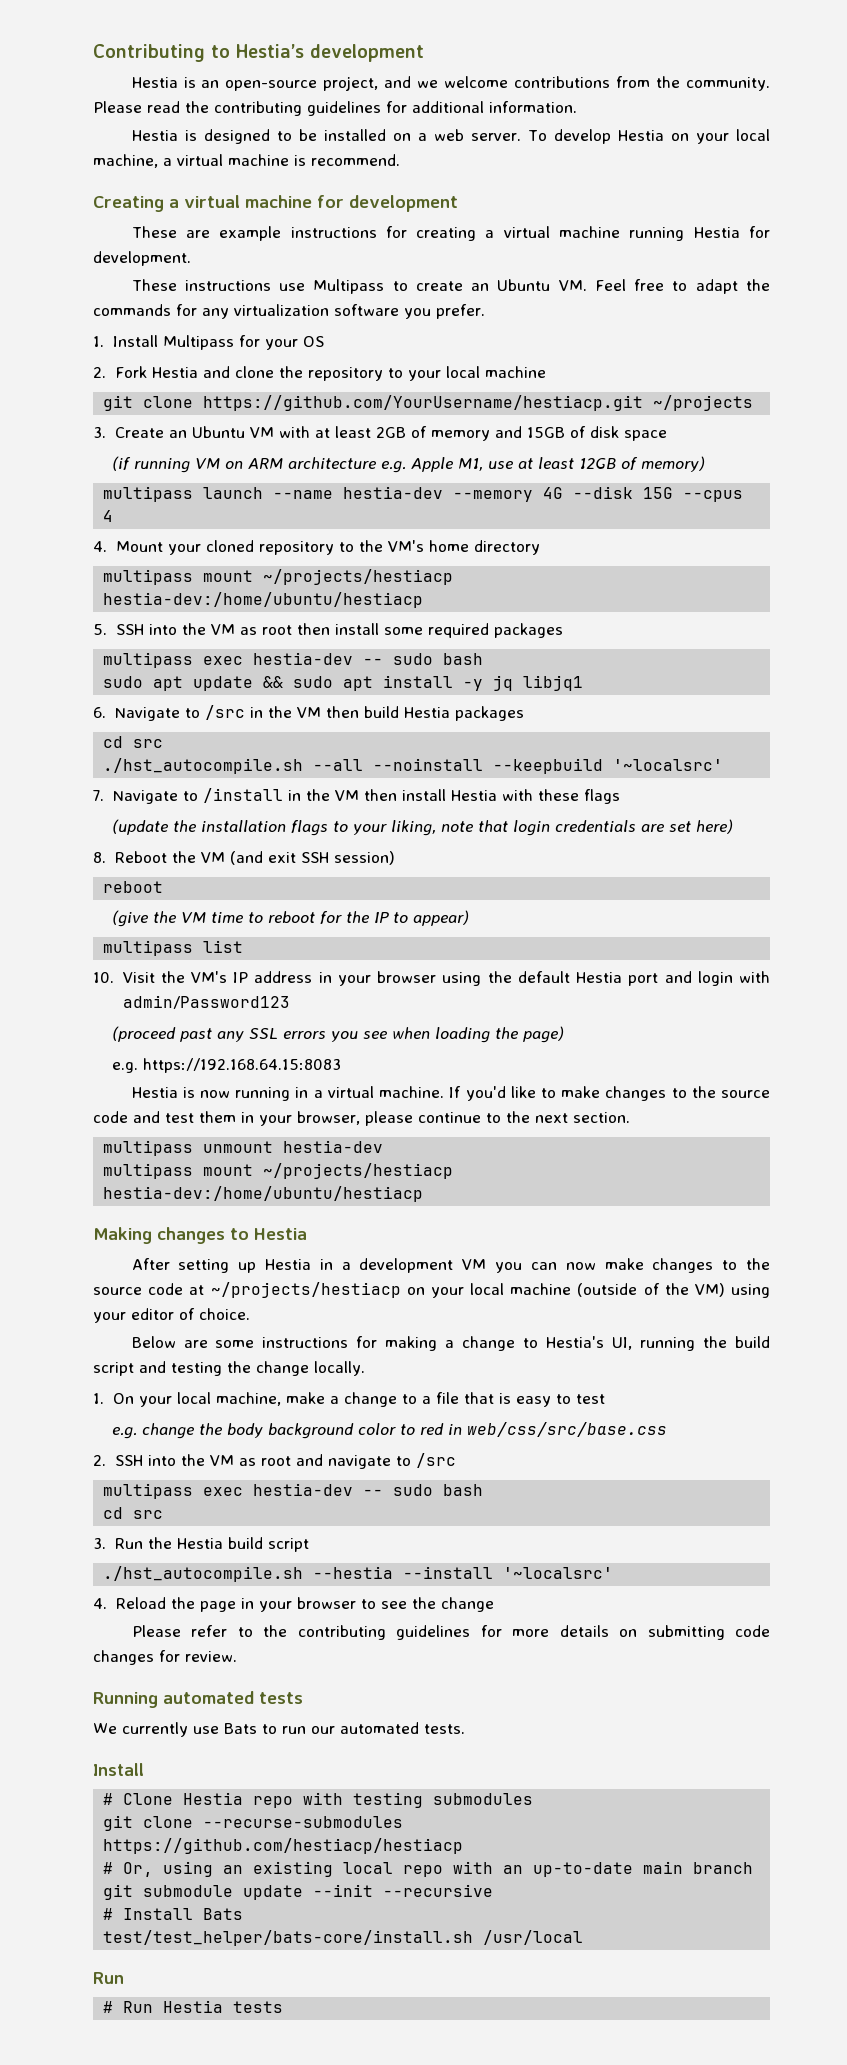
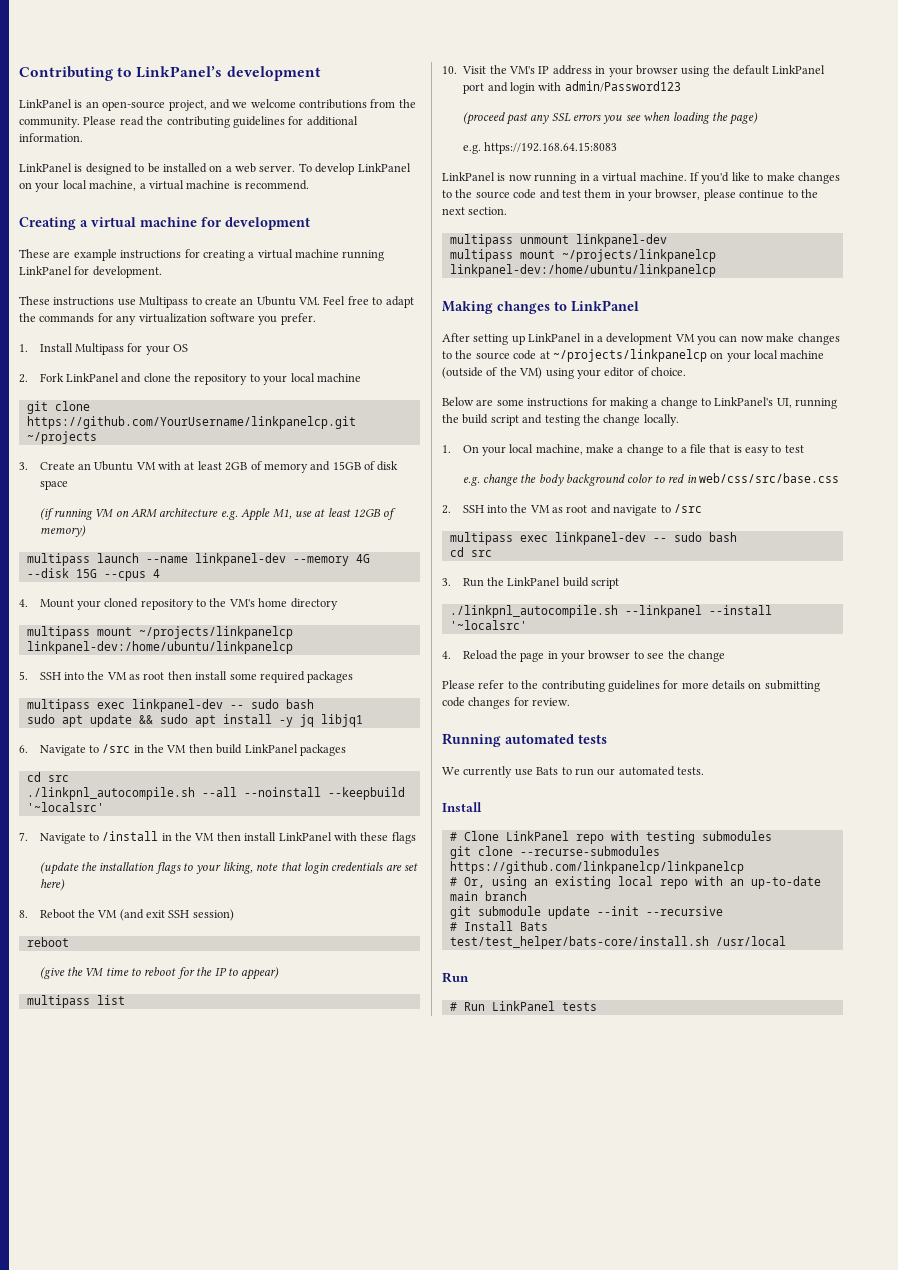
- Contributing to Hestia’s development
- Hestia is an open-source project, and we welcome contributions from the community.
+ Contributing to LinkPanel’s development
+ LinkPanel is an open-source project, and we welcome contributions from the community.
- Hestia is designed to be installed on a web server.
+ LinkPanel is designed to be installed on a web server.
- To develop Hestia on your local machine, a virtual machine is recommend.
+ To develop LinkPanel on your local machine, a virtual machine is recommend.
- These are example instructions for creating a virtual machine running Hestia for development.
+ These are example instructions for creating a virtual machine running LinkPanel for development.
- 2. Fork Hestia and clone the repository to your local machine
+ 2. Fork LinkPanel and clone the repository to your local machine
- git clone https://github.com/YourUsername/hestiacp.git ~/projects
+ git clone https://github.com/YourUsername/linkpanelcp.git ~/projects
- multipass launch --name hestia-dev --memory 4G --disk 15G --cpus 4
+ multipass launch --name linkpanel-dev --memory 4G --disk 15G --cpus 4
  4. Mount your cloned repository to the VM's home directory
- multipass mount ~/projects/hestiacp hestia-dev:/home/ubuntu/hestiacp
+ multipass mount ~/projects/linkpanelcp linkpanel-dev:/home/ubuntu/linkpanelcp
  5. SSH into the VM as root then install some required packages
- multipass exec hestia-dev -- sudo bash
+ multipass exec linkpanel-dev -- sudo bash
- 6. Navigate to /src in the VM then build Hestia packages
+ 6. Navigate to /src in the VM then build LinkPanel packages
- ./hst_autocompile.sh --all --noinstall --keepbuild '~localsrc'
+ ./linkpnl_autocompile.sh --all --noinstall --keepbuild '~localsrc'
- 7. Navigate to /install in the VM then install Hestia with these flags
+ 7. Navigate to /install in the VM then install LinkPanel with these flags
- 10. Visit the VM's IP address in your browser using the default Hestia port and login with admin/Password123
+ 10. Visit the VM's IP address in your browser using the default LinkPanel port and login with admin/Password123
- Hestia is now running in a virtual machine.
+ LinkPanel is now running in a virtual machine.
- multipass unmount hestia-dev
- multipass mount ~/projects/hestiacp hestia-dev:/home/ubuntu/hestiacp
+ multipass unmount linkpanel-dev
+ multipass mount ~/projects/linkpanelcp linkpanel-dev:/home/ubuntu/linkpanelcp
- Making changes to Hestia
+ Making changes to LinkPanel
- After setting up Hestia in a development VM you can now make changes to the source code at ~/projects/hestiacp on your local machine (outside of the VM) using your editor of choice.
+ After setting up LinkPanel in a development VM you can now make changes to the source code at ~/projects/linkpanelcp on your local machine (outside of the VM) using your editor of choice.
- Below are some instructions for making a change to Hestia's UI, running the build script and testing the change locally.
+ Below are some instructions for making a change to LinkPanel's UI, running the build script and testing the change locally.
  2. SSH into the VM as root and navigate to /src
- multipass exec hestia-dev -- sudo bash
+ multipass exec linkpanel-dev -- sudo bash
- 3. Run the Hestia build script
+ 3. Run the LinkPanel build script
- ./hst_autocompile.sh --hestia --install '~localsrc'
+ ./linkpnl_autocompile.sh --linkpanel --install '~localsrc'
- # Clone Hestia repo with testing submodules
+ # Clone LinkPanel repo with testing submodules
- git clone --recurse-submodules https://github.com/hestiacp/hestiacp
+ git clone --recurse-submodules https://github.com/linkpanelcp/linkpanelcp
- # Run Hestia tests
+ # Run LinkPanel tests

